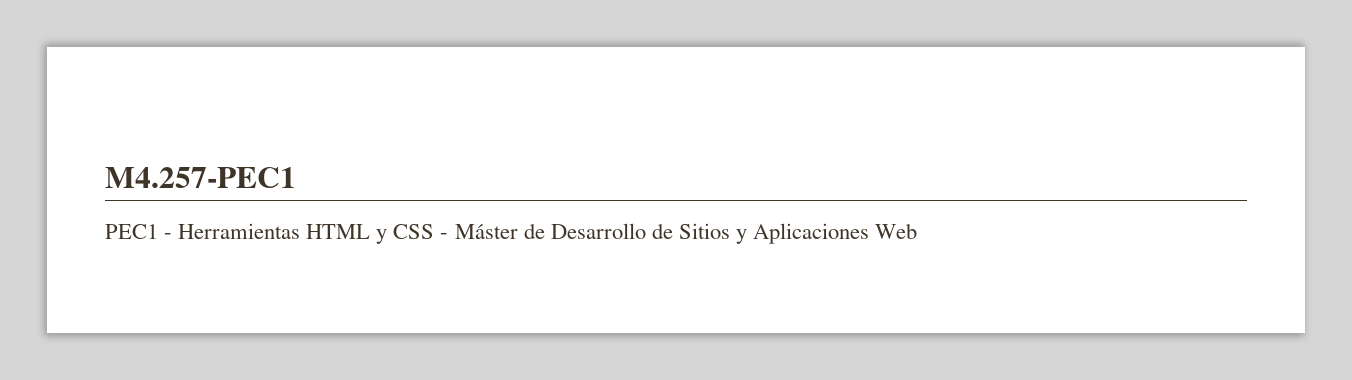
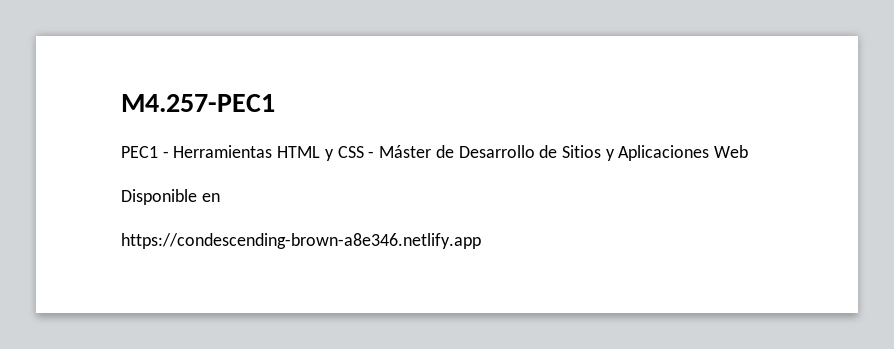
+ Disponible en
+ https://condescending-brown-a8e346.netlify.app

